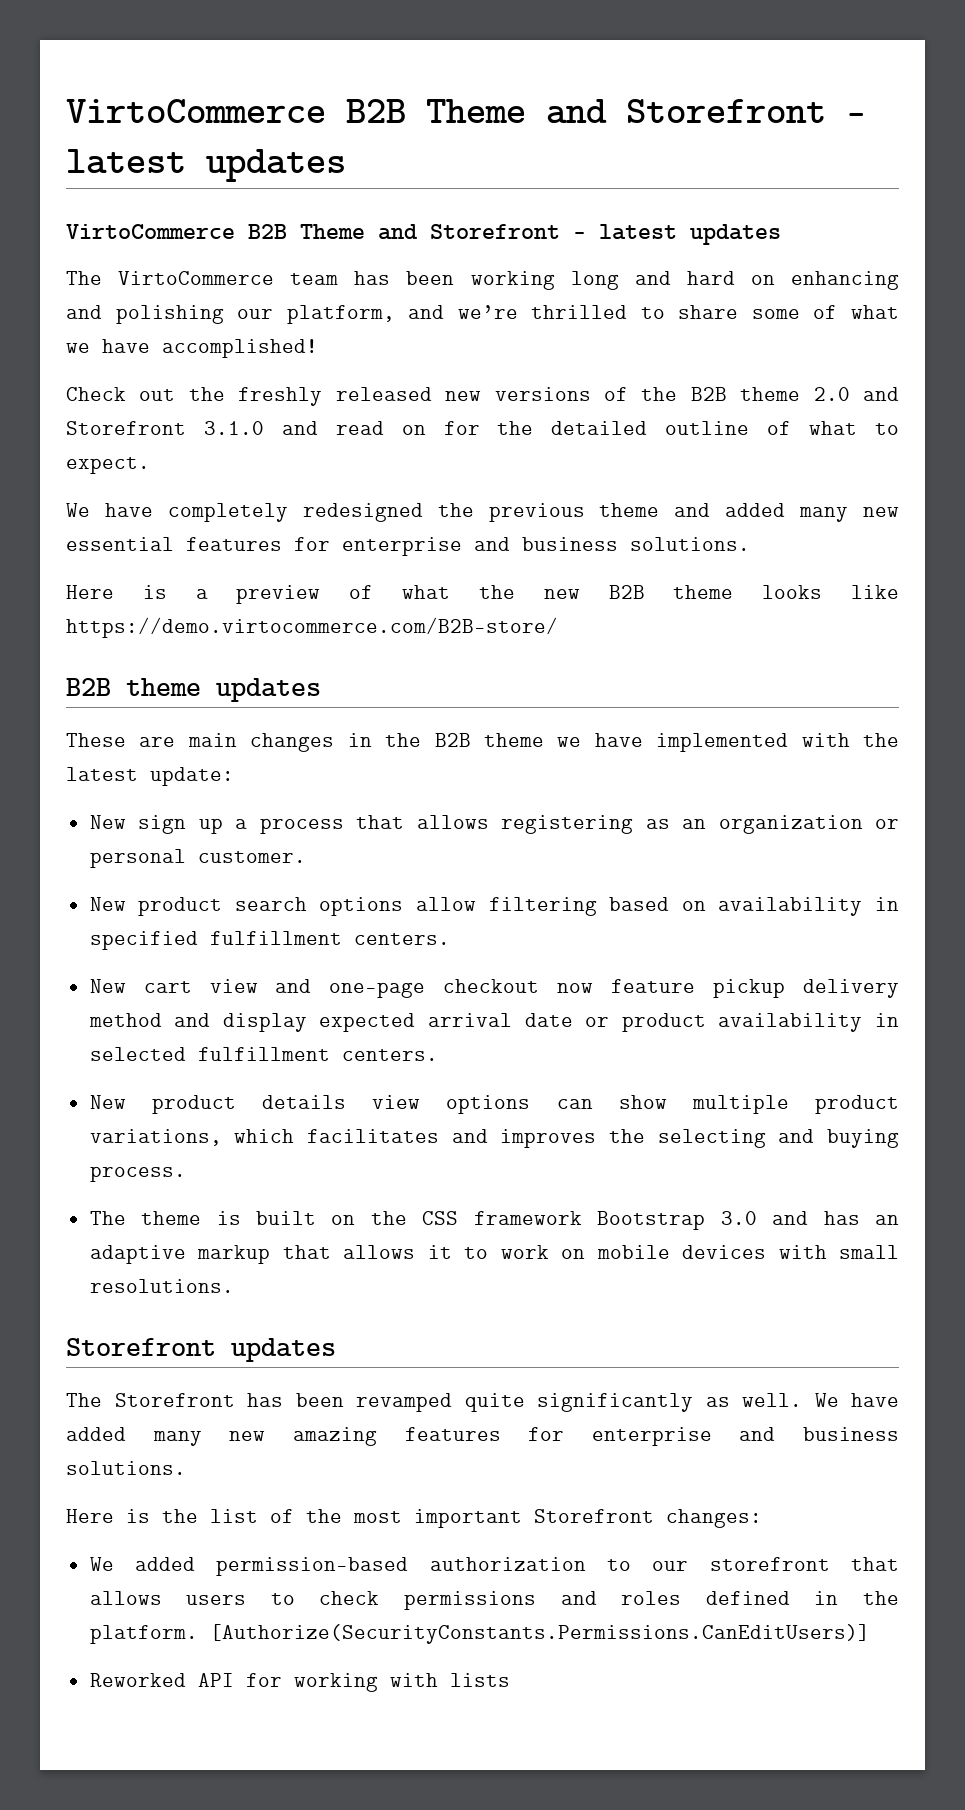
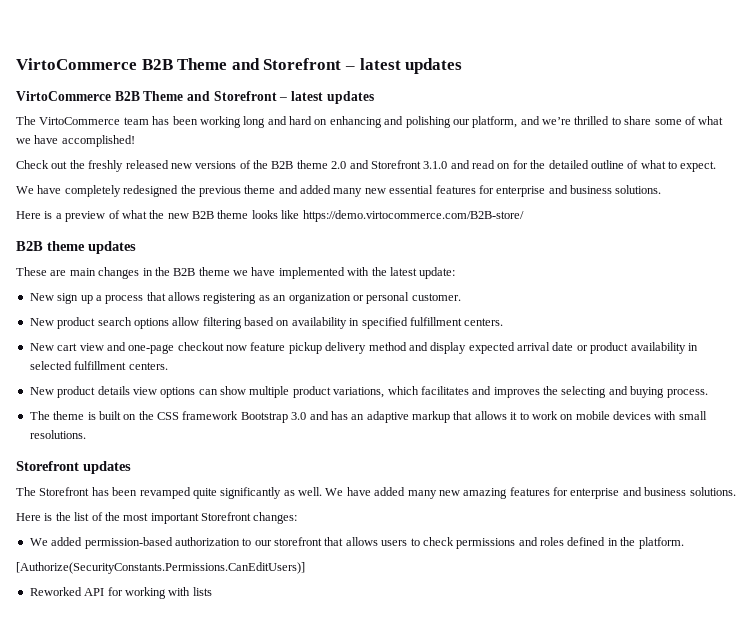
- We added permission-based authorization to our storefront that allows users to check permissions and roles defined in the platform. [Authorize(SecurityConstants.Permissions.CanEditUsers)]
+ We added permission-based authorization to our storefront that allows users to check permissions and roles defined in the platform.
+ [Authorize(SecurityConstants.Permissions.CanEditUsers)]

